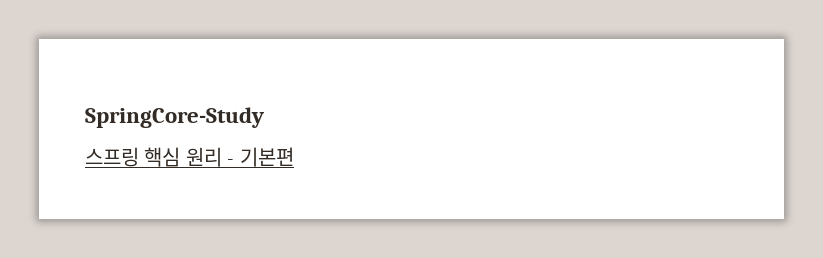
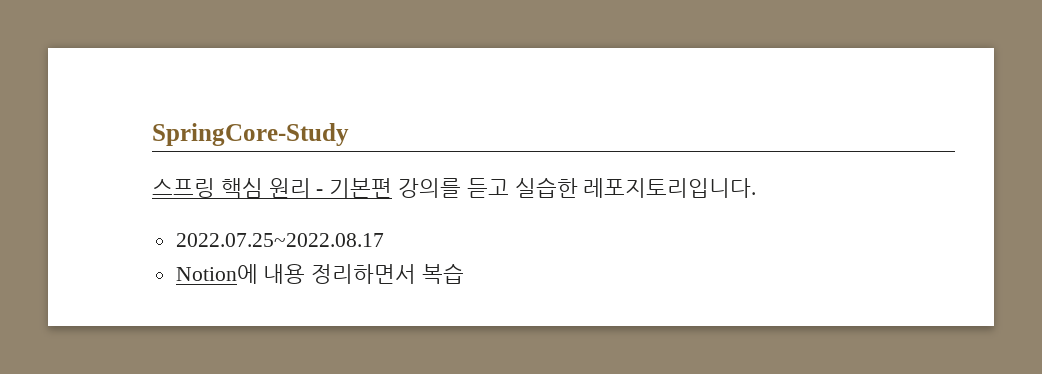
- 스프링 핵심 원리 - 기본편
+ 스프링 핵심 원리 - 기본편 강의를 듣고 실습한 레포지토리입니다.
+ 2022.07.25~2022.08.17
+ Notion에 내용 정리하면서 복습

